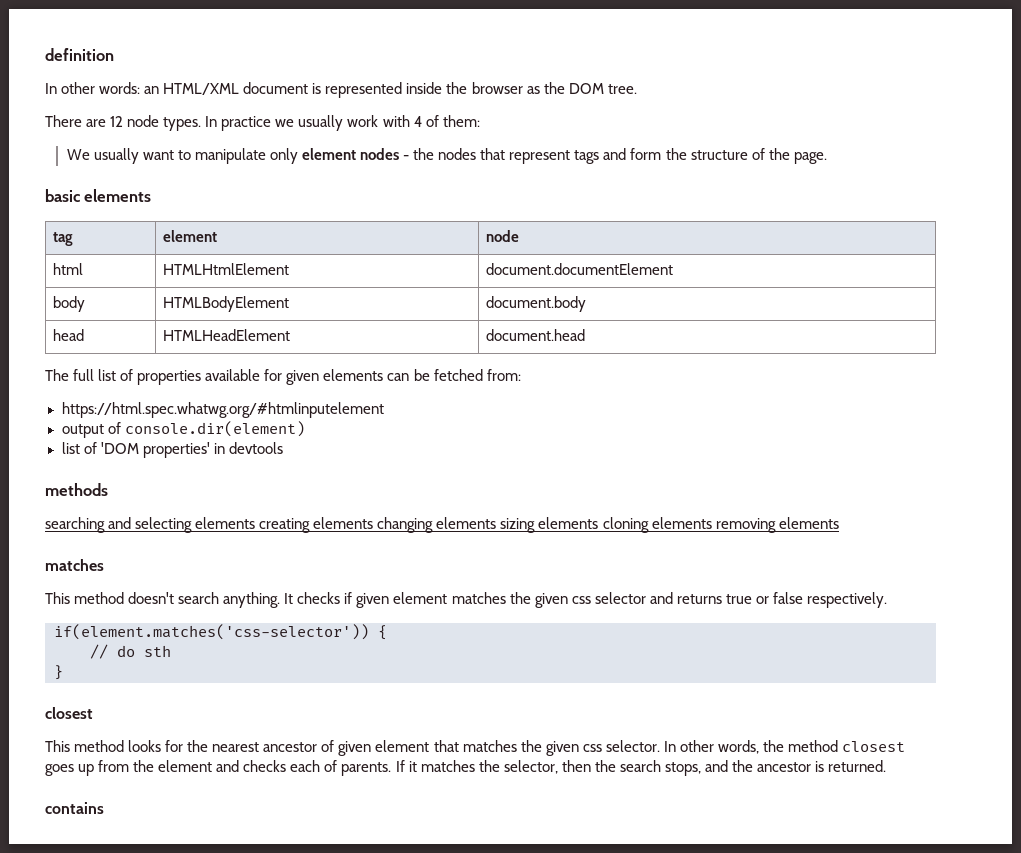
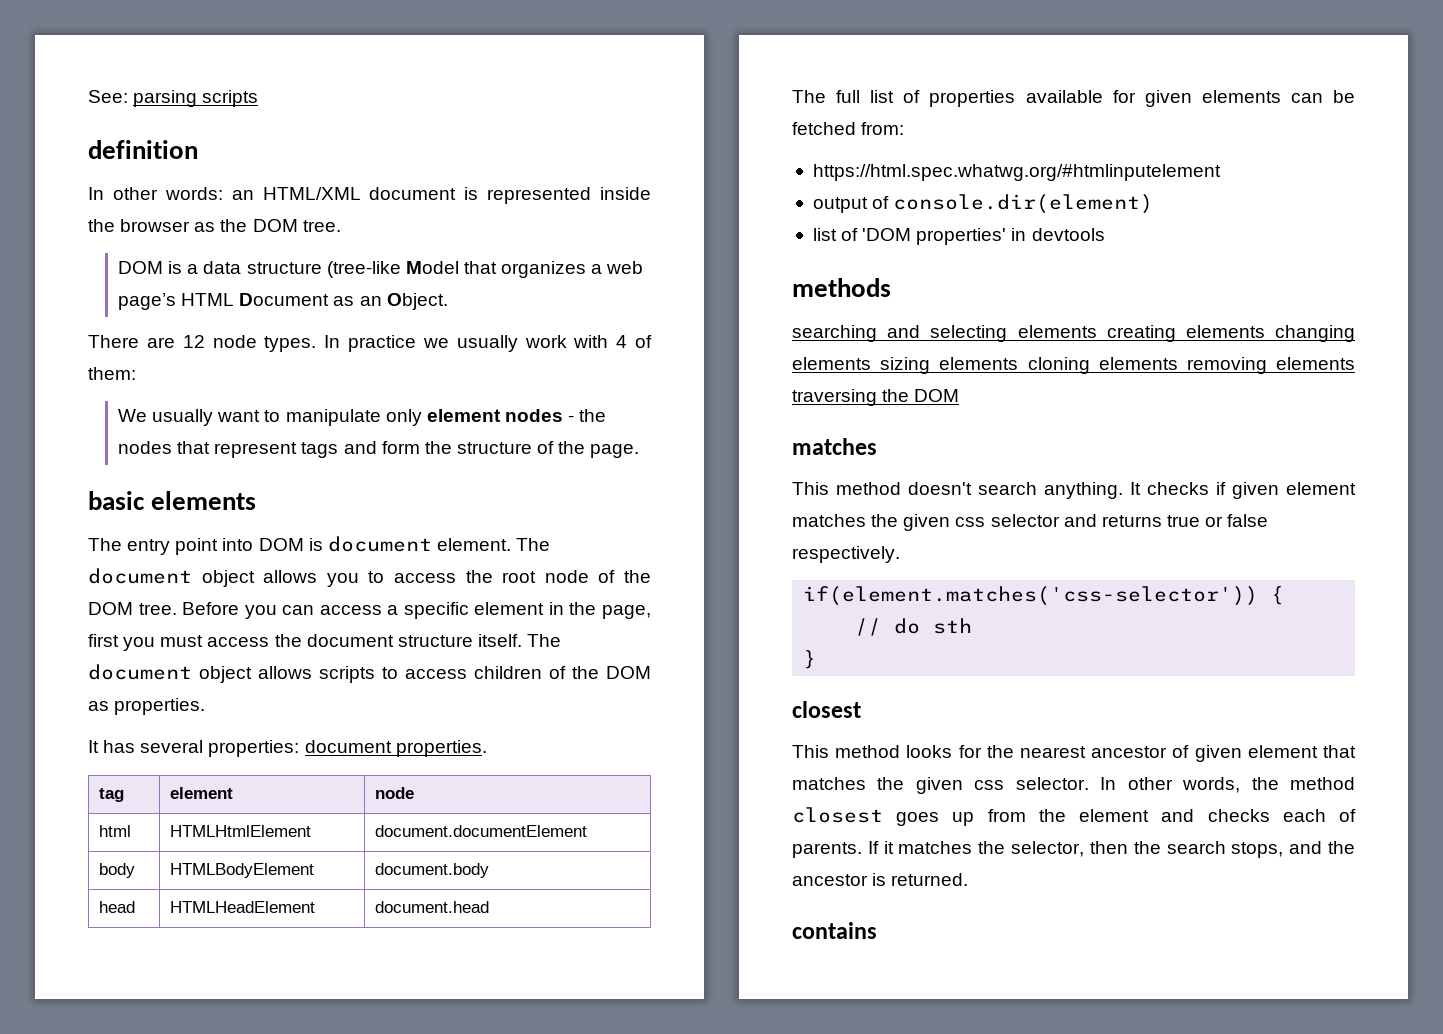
+ See: parsing scripts
+ DOM is a data structure (tree-like Model that organizes a web page’s HTML Document as an Object.
+ The entry point into DOM is document element. The document object allows you to access the root node of the DOM tree. Before you can access a specific element in the page, first you must access the document structure itself. The document object allows scripts to access children of the DOM as properties.
+ It has several properties: document properties.
- searching and selecting elements creating elements changing elements sizing elements cloning elements removing elements
+ searching and selecting elements creating elements changing elements sizing elements cloning elements removing elements traversing the DOM

